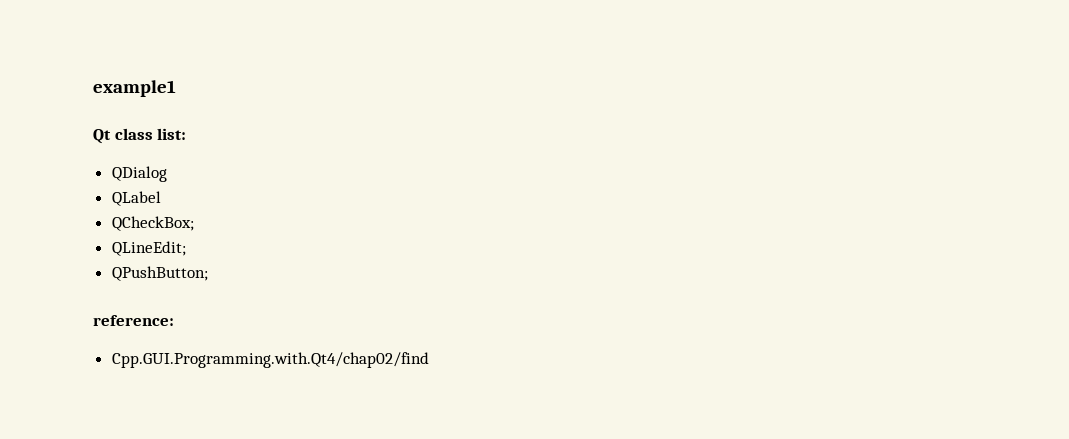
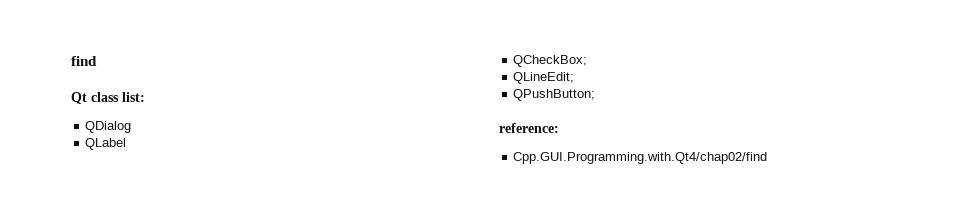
- example1
+ find

